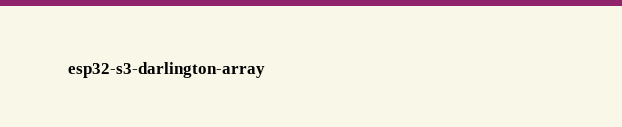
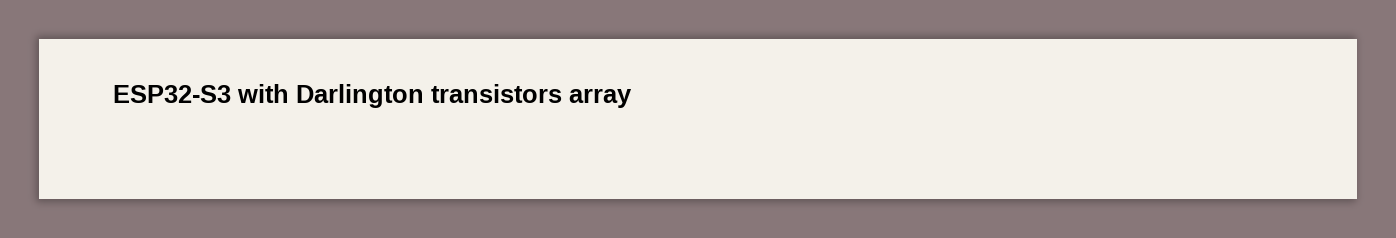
- esp32-s3-darlington-array
+ ESP32-S3 with Darlington transistors array

